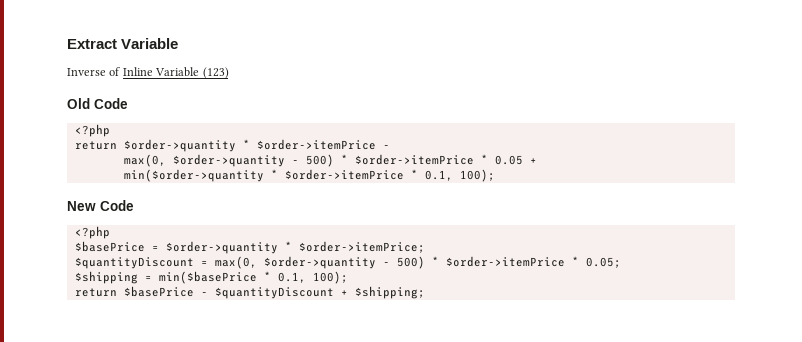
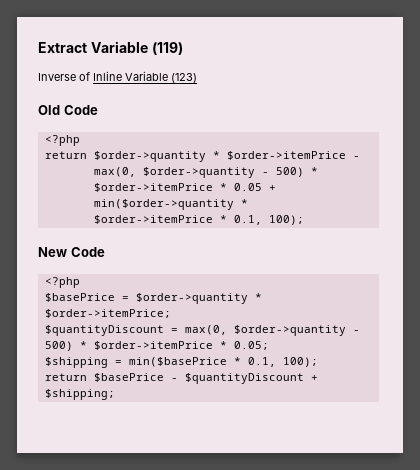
- Extract Variable
+ Extract Variable (119)

